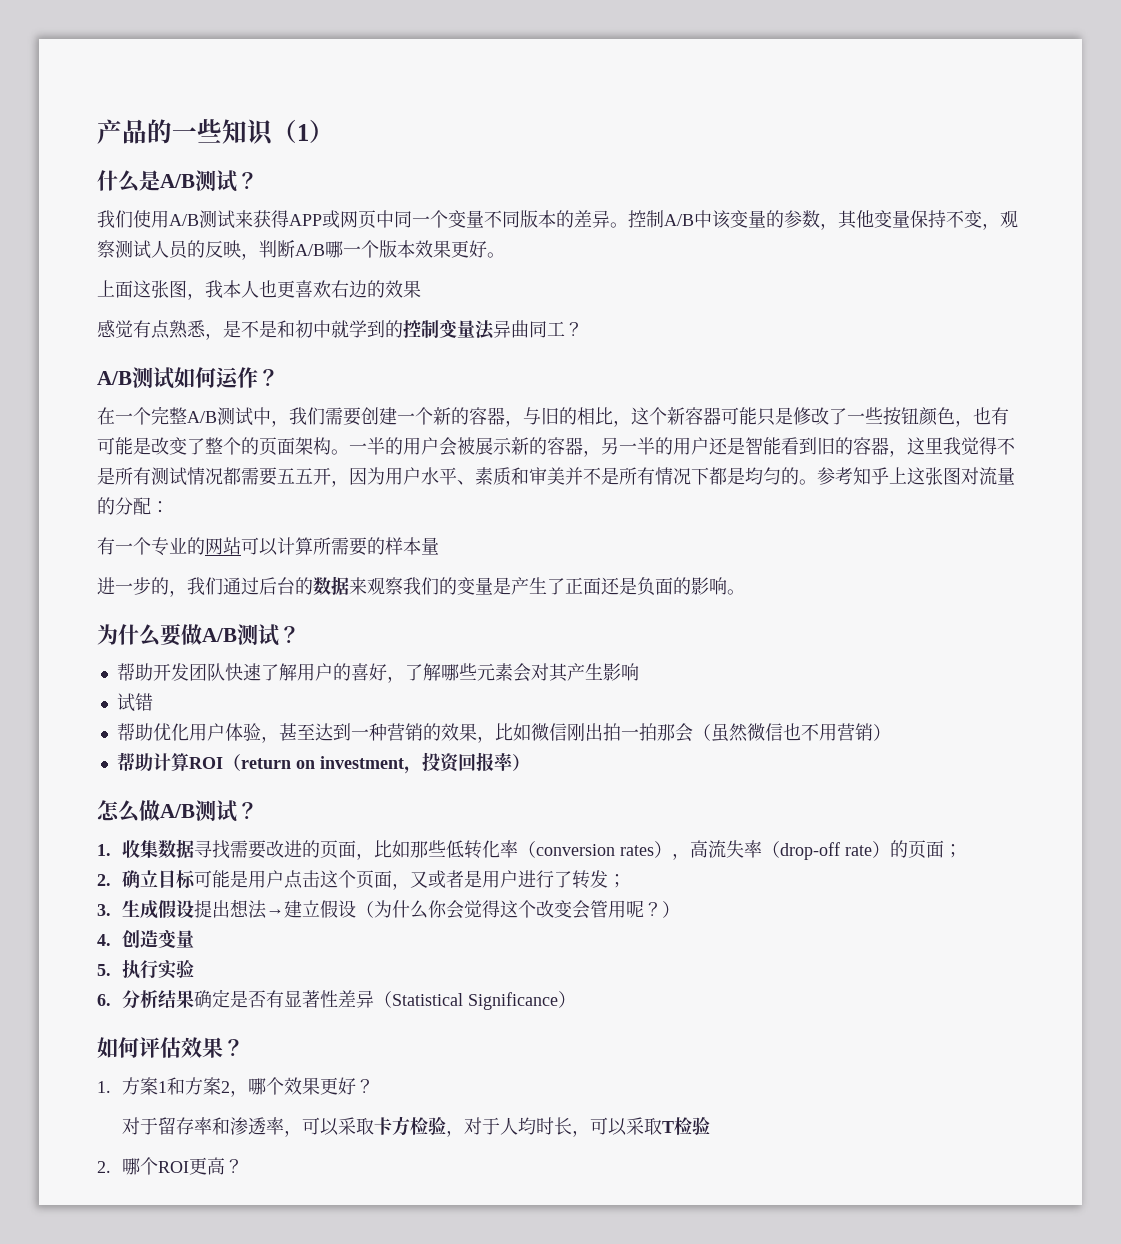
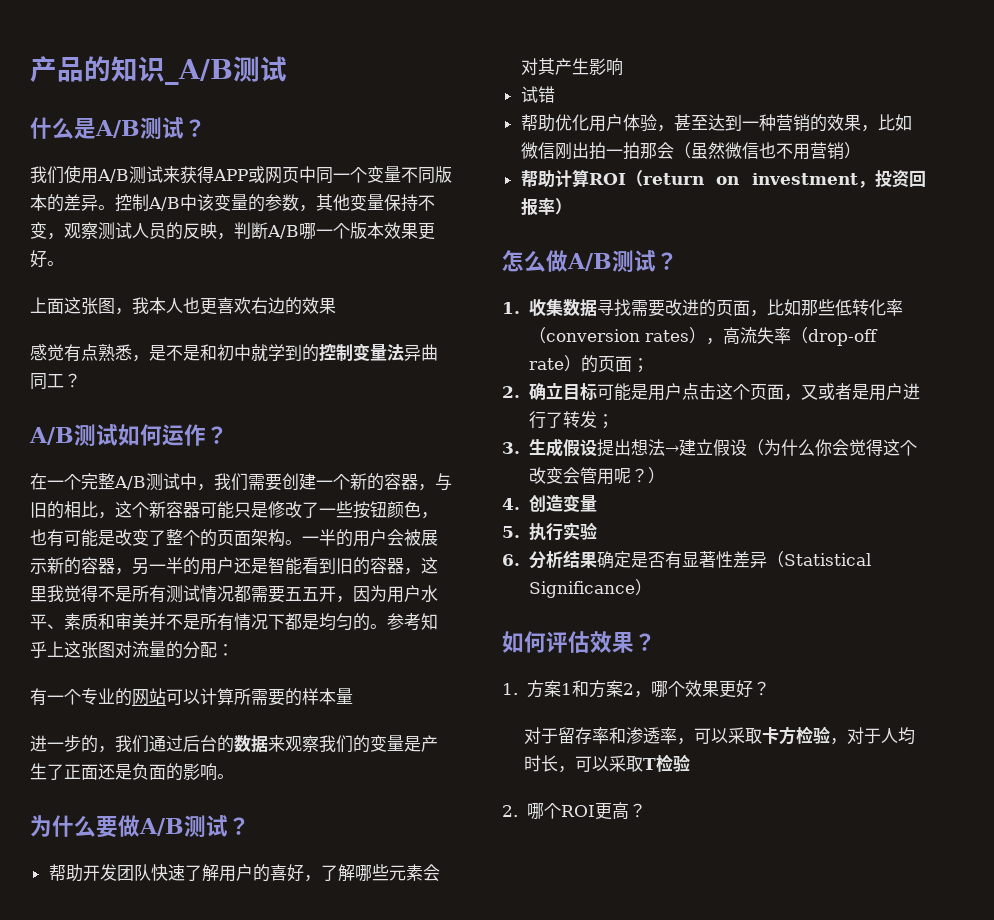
- 产品的一些知识（1）
+ 产品的知识_A/B测试

